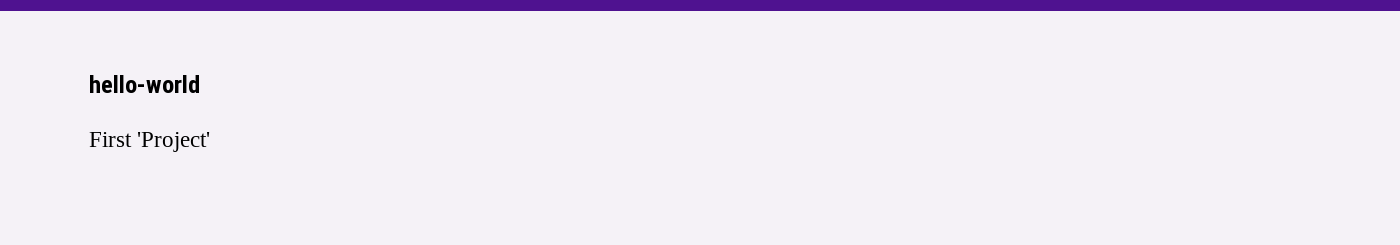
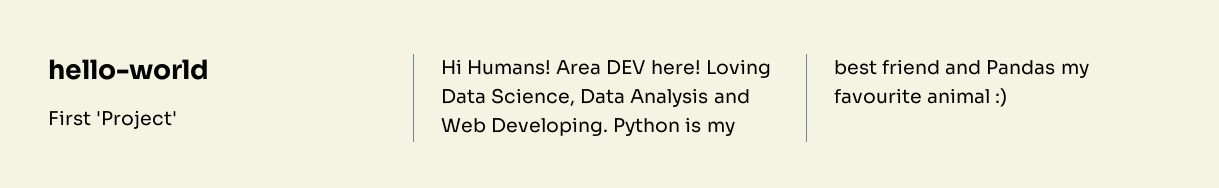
+ Hi Humans! Area DEV here! Loving Data Science, Data Analysis and Web Developing. Python is my best friend and Pandas my favourite animal :)

